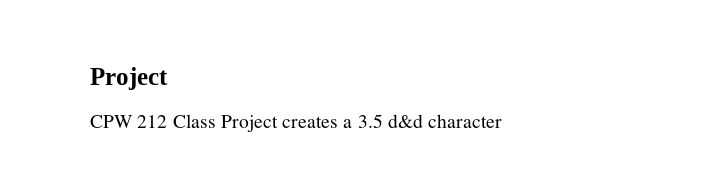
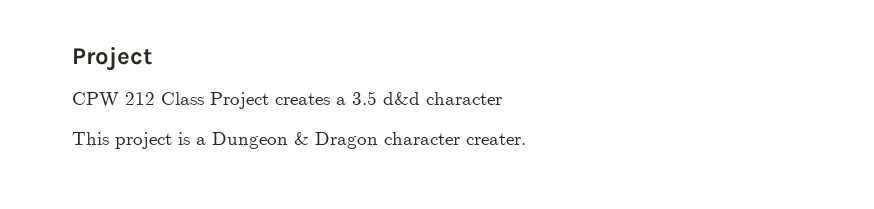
+ This project is a Dungeon & Dragon character creater.

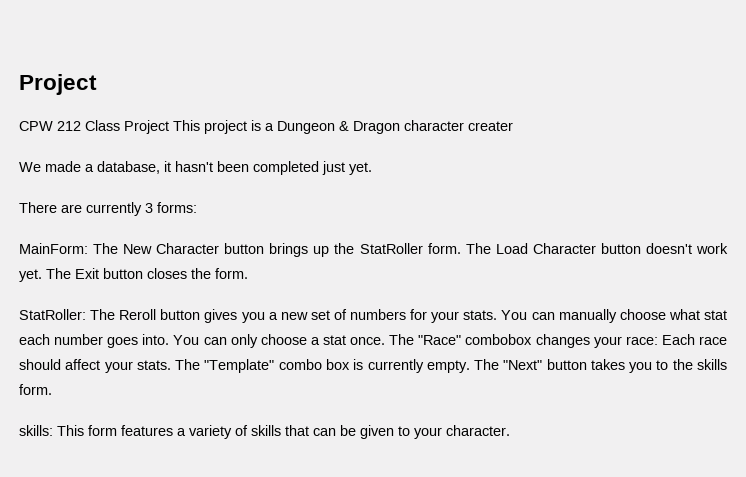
- CPW 212 Class Project creates a 3.5 d&d character
- This project is a Dungeon & Dragon character creater.
+ CPW 212 Class Project This project is a Dungeon & Dragon character creater
+ We made a database, it hasn't been completed just yet.
+ There are currently 3 forms:
+ MainForm: The New Character button brings up the StatRoller form. The Load Character button doesn't work yet. The Exit button closes the form.
+ StatRoller: The Reroll button gives you a new set of numbers for your stats. You can manually choose what stat each number goes into. You can only choose a stat once. The "Race" combobox changes your race: Each race should affect your stats. The "Template" combo box is currently empty. The "Next" button takes you to the skills form.
+ skills: This form features a variety of skills that can be given to your character.

